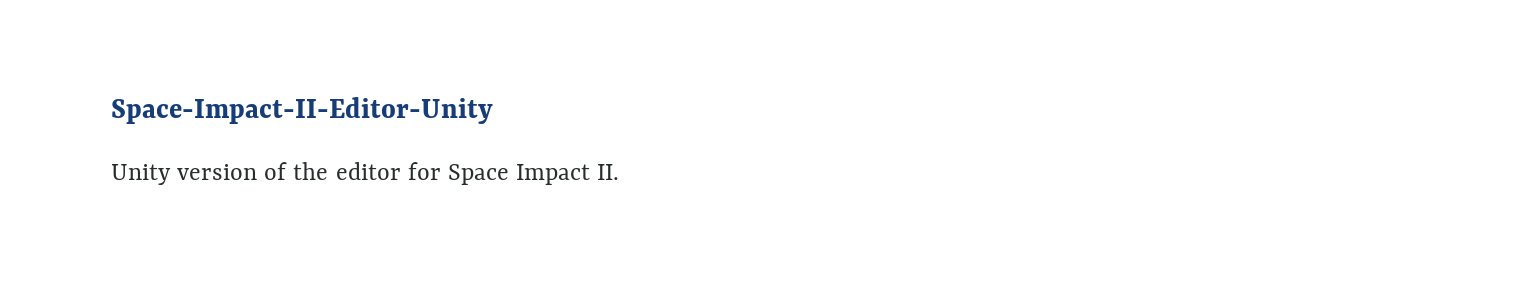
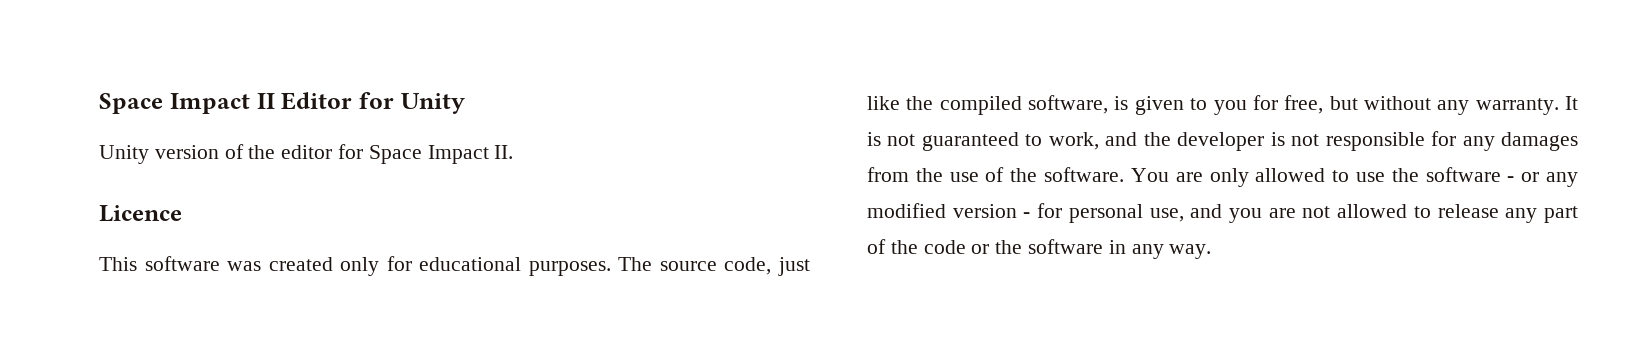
- Space-Impact-II-Editor-Unity
+ Space Impact II Editor for Unity
+ Licence
+ This software was created only for educational purposes. The source code, just like the compiled software, is given to you for free, but without any warranty. It is not guaranteed to work, and the developer is not responsible for any damages from the use of the software. You are only allowed to use the software - or any modified version - for personal use, and you are not allowed to release any part of the code or the software in any way.

